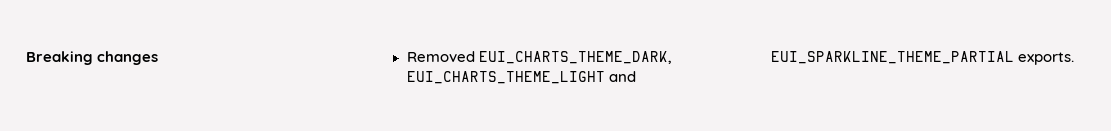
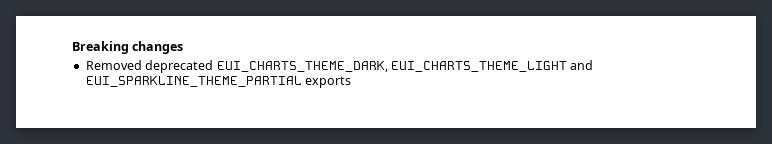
- Removed EUI_CHARTS_THEME_DARK, EUI_CHARTS_THEME_LIGHT and EUI_SPARKLINE_THEME_PARTIAL exports.
+ Removed deprecated EUI_CHARTS_THEME_DARK, EUI_CHARTS_THEME_LIGHT and EUI_SPARKLINE_THEME_PARTIAL exports

